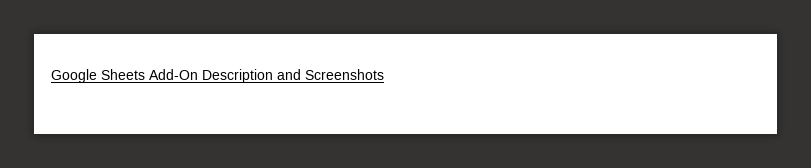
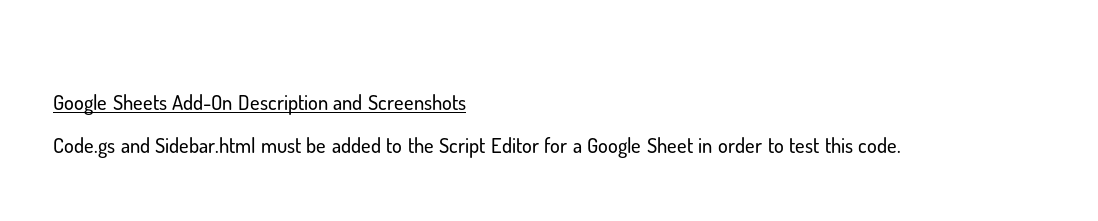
+ Code.gs and Sidebar.html must be added to the Script Editor for a Google Sheet in order to test this code.

